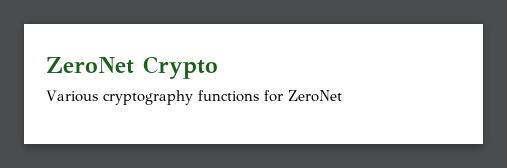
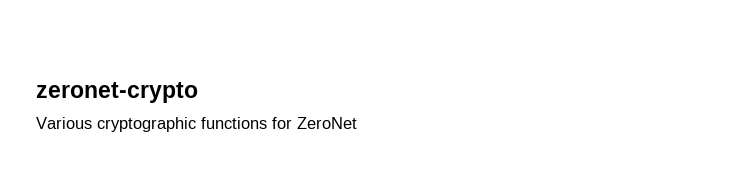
- ZeroNet Crypto
+ zeronet-crypto
- Various cryptography functions for ZeroNet
+ Various cryptographic functions for ZeroNet

